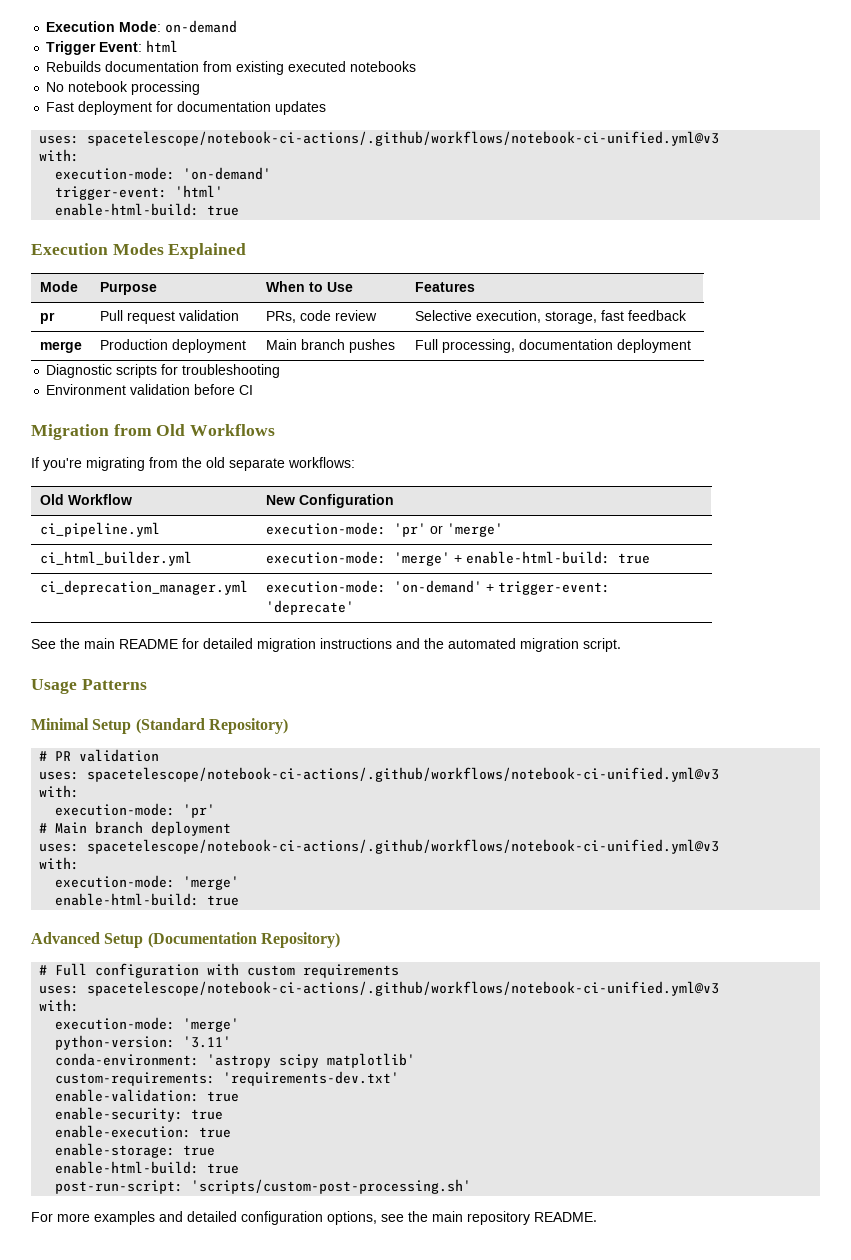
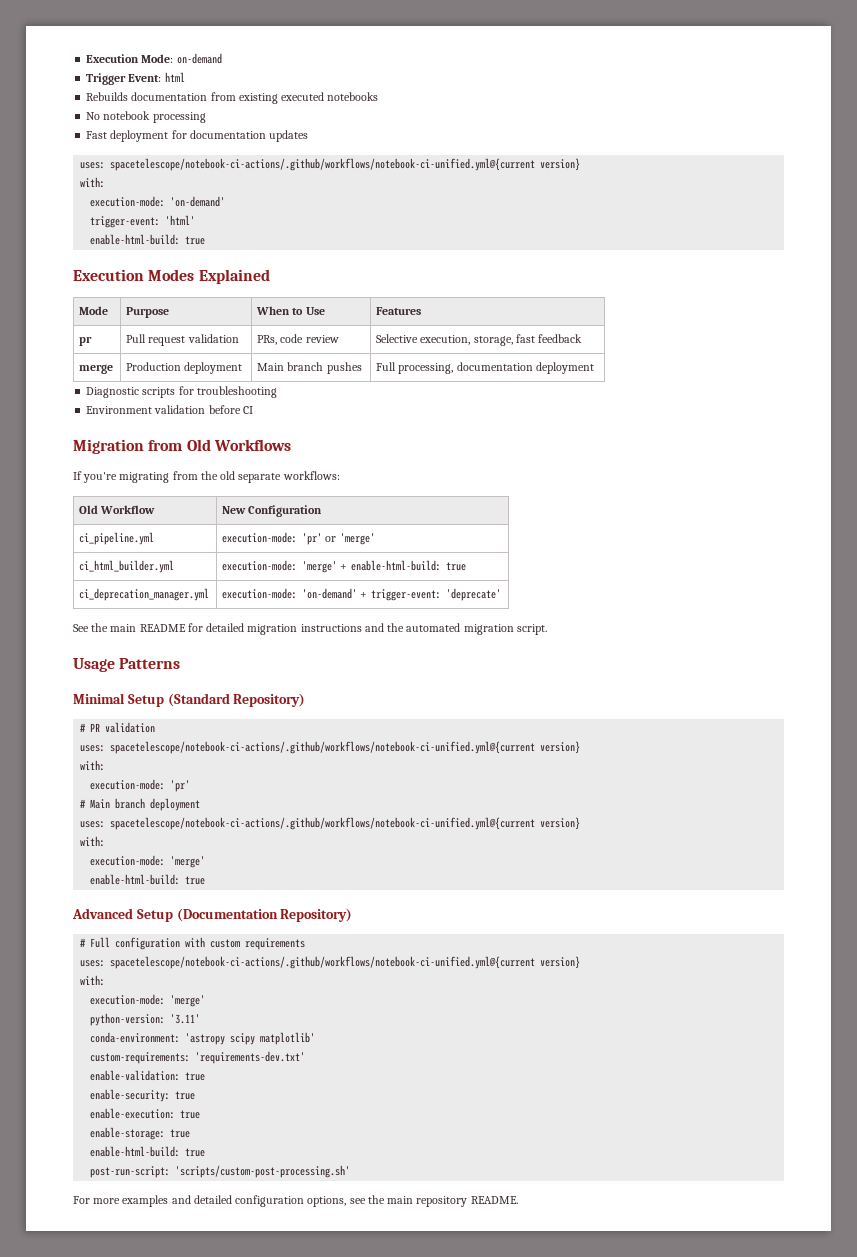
  Fast deployment for documentation updates
- uses: spacetelescope/notebook-ci-actions/.github/workflows/notebook-ci-unified.yml@v3
+ uses: spacetelescope/notebook-ci-actions/.github/workflows/notebook-ci-unified.yml@{current version}
  # PR validation
- uses: spacetelescope/notebook-ci-actions/.github/workflows/notebook-ci-unified.yml@v3
+ uses: spacetelescope/notebook-ci-actions/.github/workflows/notebook-ci-unified.yml@{current version}
  # Main branch deployment
- uses: spacetelescope/notebook-ci-actions/.github/workflows/notebook-ci-unified.yml@v3
+ uses: spacetelescope/notebook-ci-actions/.github/workflows/notebook-ci-unified.yml@{current version}
  # Full configuration with custom requirements
- uses: spacetelescope/notebook-ci-actions/.github/workflows/notebook-ci-unified.yml@v3
+ uses: spacetelescope/notebook-ci-actions/.github/workflows/notebook-ci-unified.yml@{current version}

